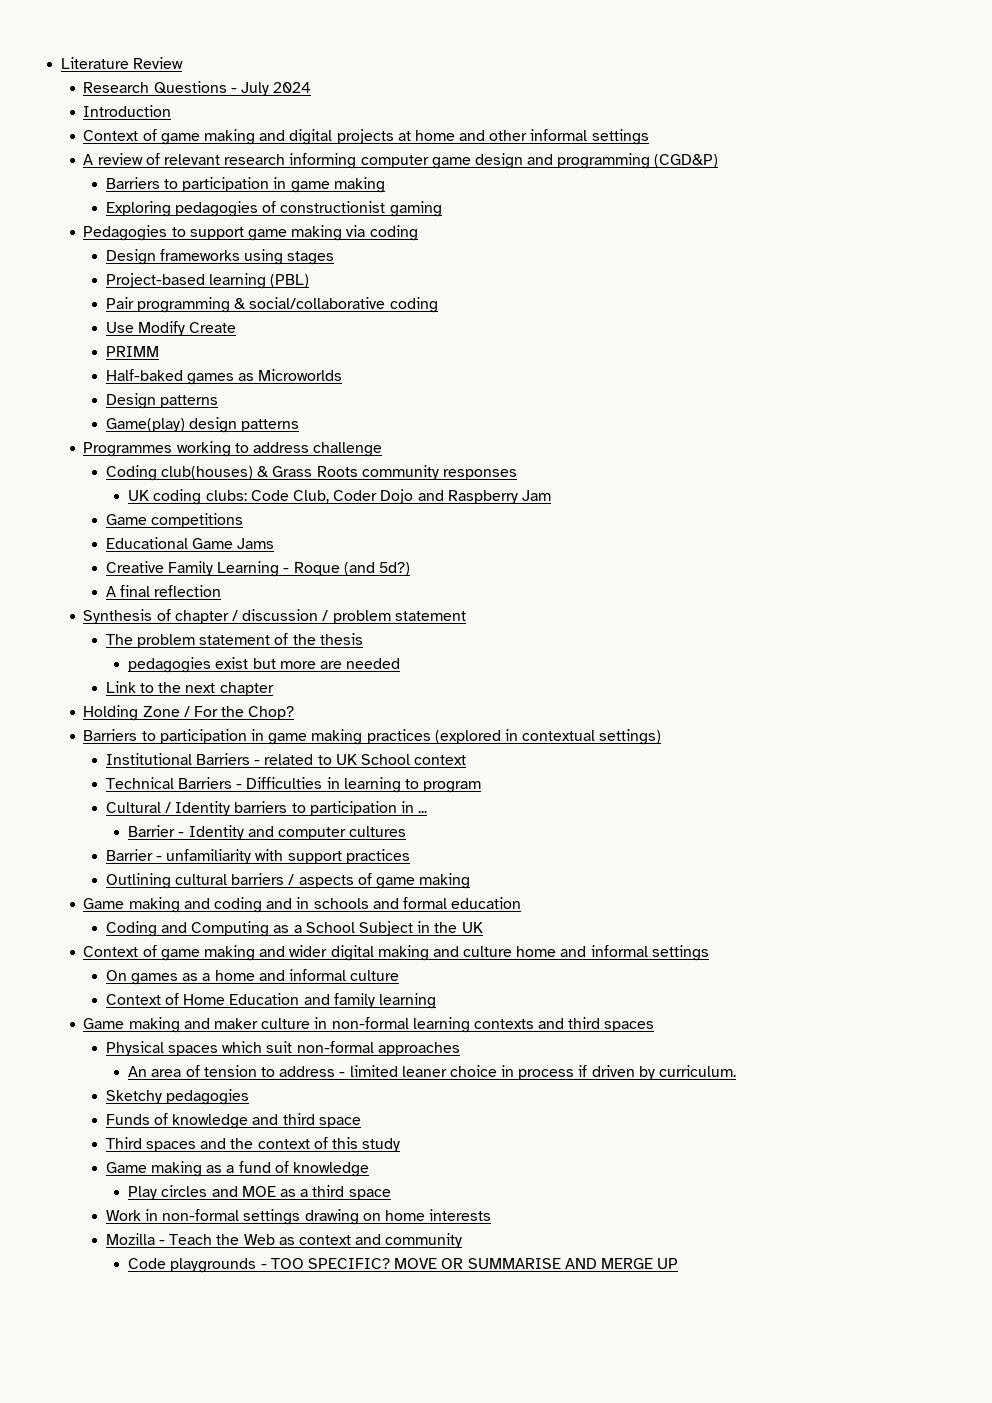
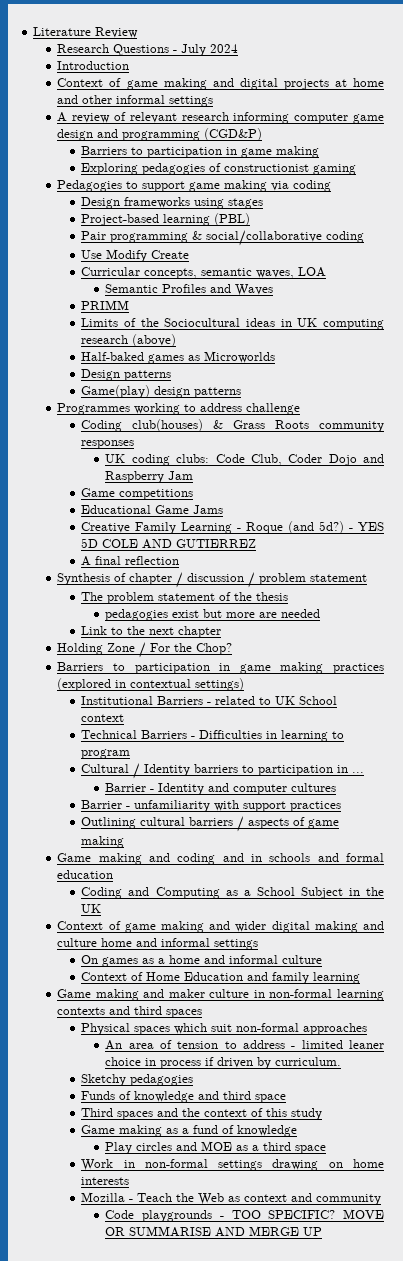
+ Curricular concepts, semantic waves, LOA
+ Semantic Profiles and Waves
  PRIMM
+ Limits of the Sociocultural ideas in UK computing research (above)
+ - YES 5D COLE AND GUTIERREZ

